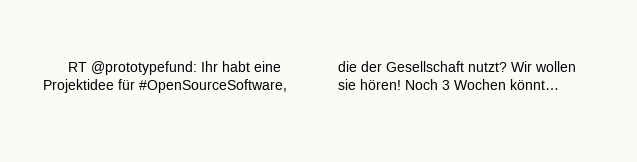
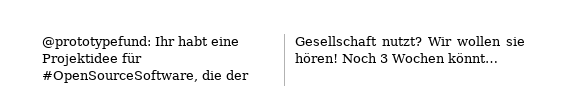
- RT @prototypefund: Ihr habt eine Projektidee für #OpenSourceSoftware, die der Gesellschaft nutzt?
+ @prototypefund: Ihr habt eine Projektidee für #OpenSourceSoftware, die der Gesellschaft nutzt?

